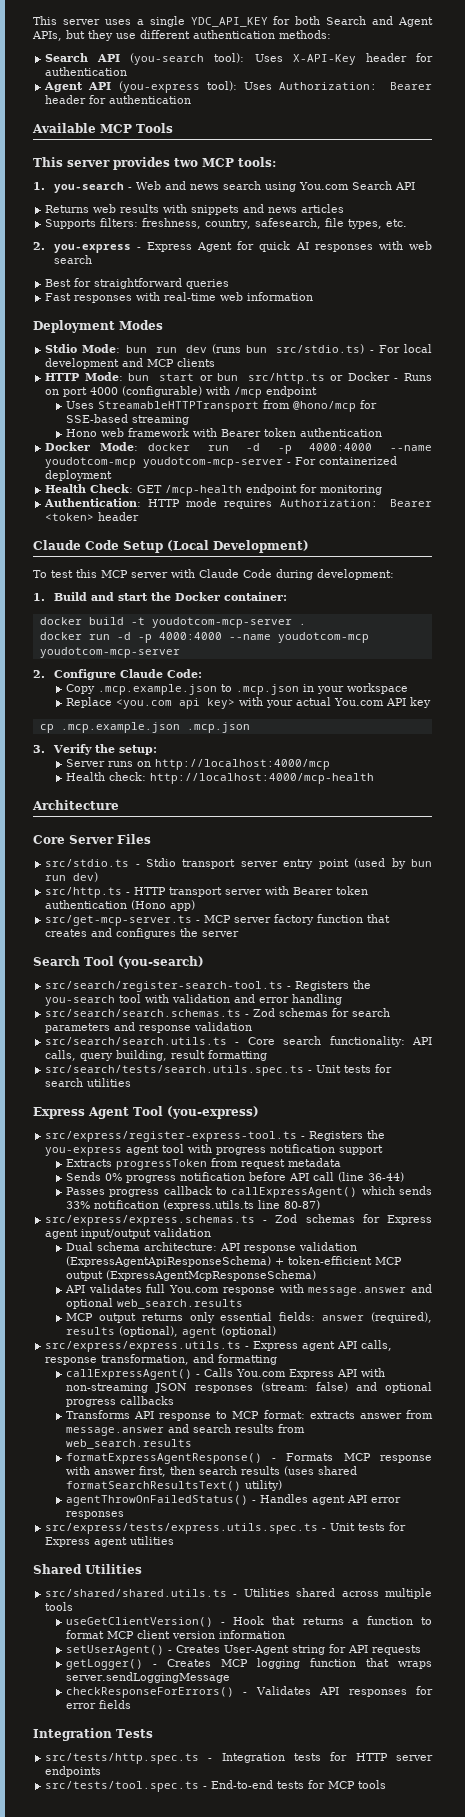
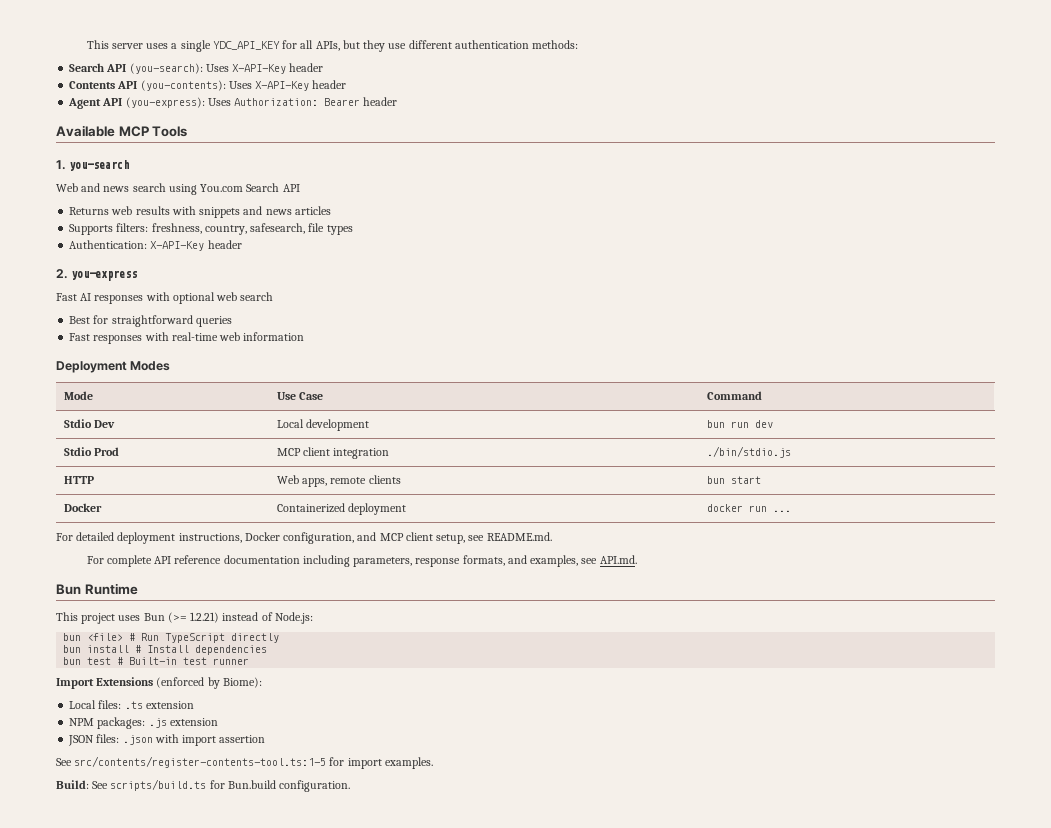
- This server uses a single YDC_API_KEY for both Search and Agent APIs, but they use different authentication methods:
+ This server uses a single YDC_API_KEY for all APIs, but they use different authentication methods:
- Search API (you-search tool): Uses X-API-Key header for authentication
+ Search API (you-search): Uses X-API-Key header
+ Contents API (you-contents): Uses X-API-Key header
- Agent API (you-express tool): Uses Authorization: Bearer header for authentication
+ Agent API (you-express): Uses Authorization: Bearer header
- This server provides two MCP tools:
- 1. you-search - Web and news search using You.com Search API
+ 1. you-search
+ Web and news search using You.com Search API
- Supports filters: freshness, country, safesearch, file types, etc.
- 2. you-express - Express Agent for quick AI responses with web search
+ Supports filters: freshness, country, safesearch, file types
+ Authentication: X-API-Key header
+ 2. you-express
+ Fast AI responses with optional web search
- Stdio Mode: bun run dev (runs bun src/stdio.ts) - For local development and MCP clients
- HTTP Mode: bun start or bun src/http.ts or Docker - Runs on port 4000 (configurable) with /mcp endpoint
- Uses StreamableHTTPTransport from @hono/mcp for SSE-based streaming
- Hono web framework with Bearer token authentication
- Docker Mode: docker run -d -p 4000:4000 --name youdotcom-mcp youdotcom-mcp-server - For containerized deployment
- Health Check: GET /mcp-health endpoint for monitoring
- Authentication: HTTP mode requires Authorization: Bearer <token> header
- Claude Code Setup (Local Development)
- To test this MCP server with Claude Code during development:
- 1. Build and start the Docker container:
- docker build -t youdotcom-mcp-server .
- docker run -d -p 4000:4000 --name youdotcom-mcp youdotcom-mcp-server
- 2. Configure Claude Code:
- Copy .mcp.example.json to .mcp.json in your workspace
- Replace <you.com api key> with your actual You.com API key
- cp .mcp.example.json .mcp.json
- 3. Verify the setup:
- Server runs on http://localhost:4000/mcp
- Health check: http://localhost:4000/mcp-health
- Architecture
- Core Server Files
- src/stdio.ts - Stdio transport server entry point (used by bun run dev)
- src/http.ts - HTTP transport server with Bearer token authentication (Hono app)
- src/get-mcp-server.ts - MCP server factory function that creates and configures the server
- Search Tool (you-search)
- src/search/register-search-tool.ts - Registers the you-search tool with validation and error handling
- src/search/search.schemas.ts - Zod schemas for search parameters and response validation
- src/search/search.utils.ts - Core search functionality: API calls, query building, result formatting
- src/search/tests/search.utils.spec.ts - Unit tests for search utilities
- Express Agent Tool (you-express)
- src/express/register-express-tool.ts - Registers the you-express agent tool with progress notification support
- Extracts progressToken from request metadata
- Sends 0% progress notification before API call (line 36-44)
- Passes progress callback to callExpressAgent() which sends 33% notification (express.utils.ts line 80-87)
- src/express/express.schemas.ts - Zod schemas for Express agent input/output validation
- Dual schema architecture: API response validation (ExpressAgentApiResponseSchema) + token-efficient MCP output (ExpressAgentMcpResponseSchema)
- API validates full You.com response with message.answer and optional web_search.results
- MCP output returns only essential fields: answer (required), results (optional), agent (optional)
- src/express/express.utils.ts - Express agent API calls, response transformation, and formatting
- callExpressAgent() - Calls You.com Express API with non-streaming JSON responses (stream: false) and optional progress callbacks
- Transforms API response to MCP format: extracts answer from message.answer and search results from web_search.results
- formatExpressAgentResponse() - Formats MCP response with answer first, then search results (uses shared formatSearchResultsText() utility)
- agentThrowOnFailedStatus() - Handles agent API error responses
- src/express/tests/express.utils.spec.ts - Unit tests for Express agent utilities
- Shared Utilities
- src/shared/shared.utils.ts - Utilities shared across multiple tools
- useGetClientVersion() - Hook that returns a function to format MCP client version information
- setUserAgent() - Creates User-Agent string for API requests
- getLogger() - Creates MCP logging function that wraps server.sendLoggingMessage
- checkResponseForErrors() - Validates API responses for error fields
- Integration Tests
- src/tests/http.spec.ts - Integration tests for HTTP server endpoints
- src/tests/tool.spec.ts - End-to-end tests for MCP tools
+ Mode | Use Case | Command
+ Stdio Dev | Local development | bun run dev
+ Stdio Prod | MCP client integration | ./bin/stdio.js
+ HTTP | Web apps, remote clients | bun start
+ Docker | Containerized deployment | docker run ...
+ For detailed deployment instructions, Docker configuration, and MCP client setup, see README.md.
+ For complete API reference documentation including parameters, response formats, and examples, see API.md.
+ Bun Runtime
+ This project uses Bun (>= 1.2.21) instead of Node.js:
+ bun <file> # Run TypeScript directly
+ bun install # Install dependencies
+ bun test # Built-in test runner
+ Import Extensions (enforced by Biome):
+ Local files: .ts extension
+ NPM packages: .js extension
+ JSON files: .json with import assertion
+ See src/contents/register-contents-tool.ts:1-5 for import examples.
+ Build: See scripts/build.ts for Bun.build configuration.

